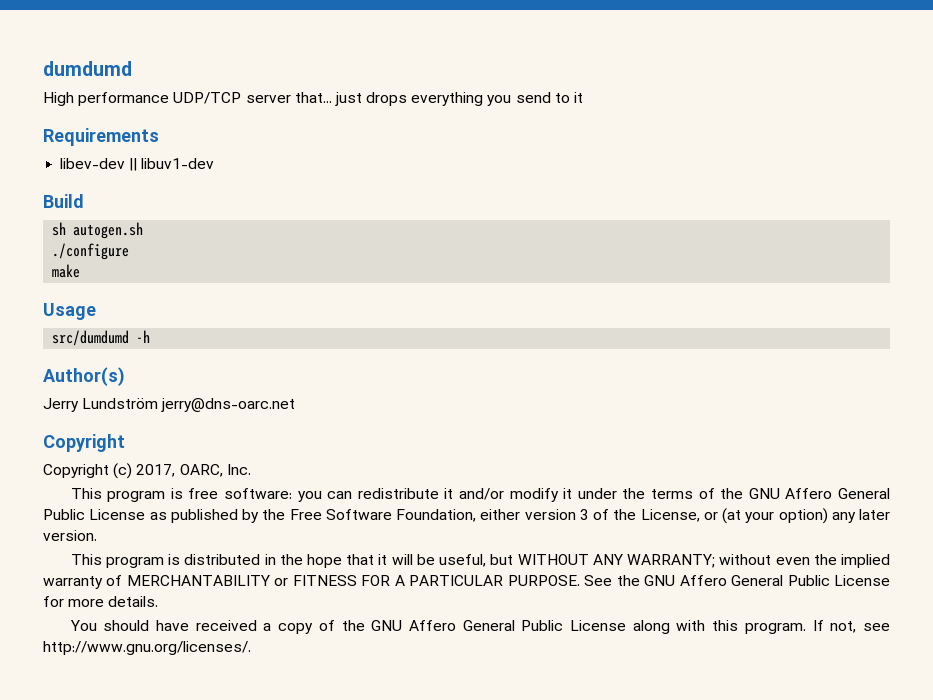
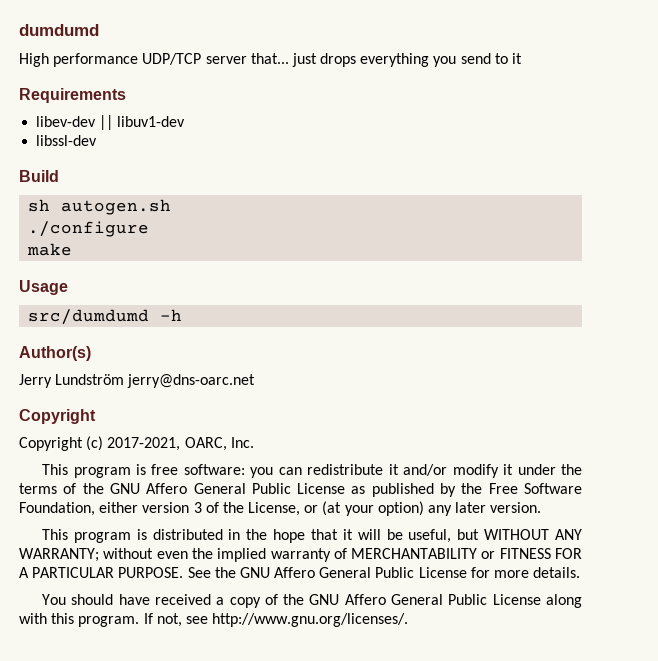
+ libssl-dev
- Copyright (c) 2017, OARC, Inc.
+ Copyright (c) 2017-2021, OARC, Inc.

